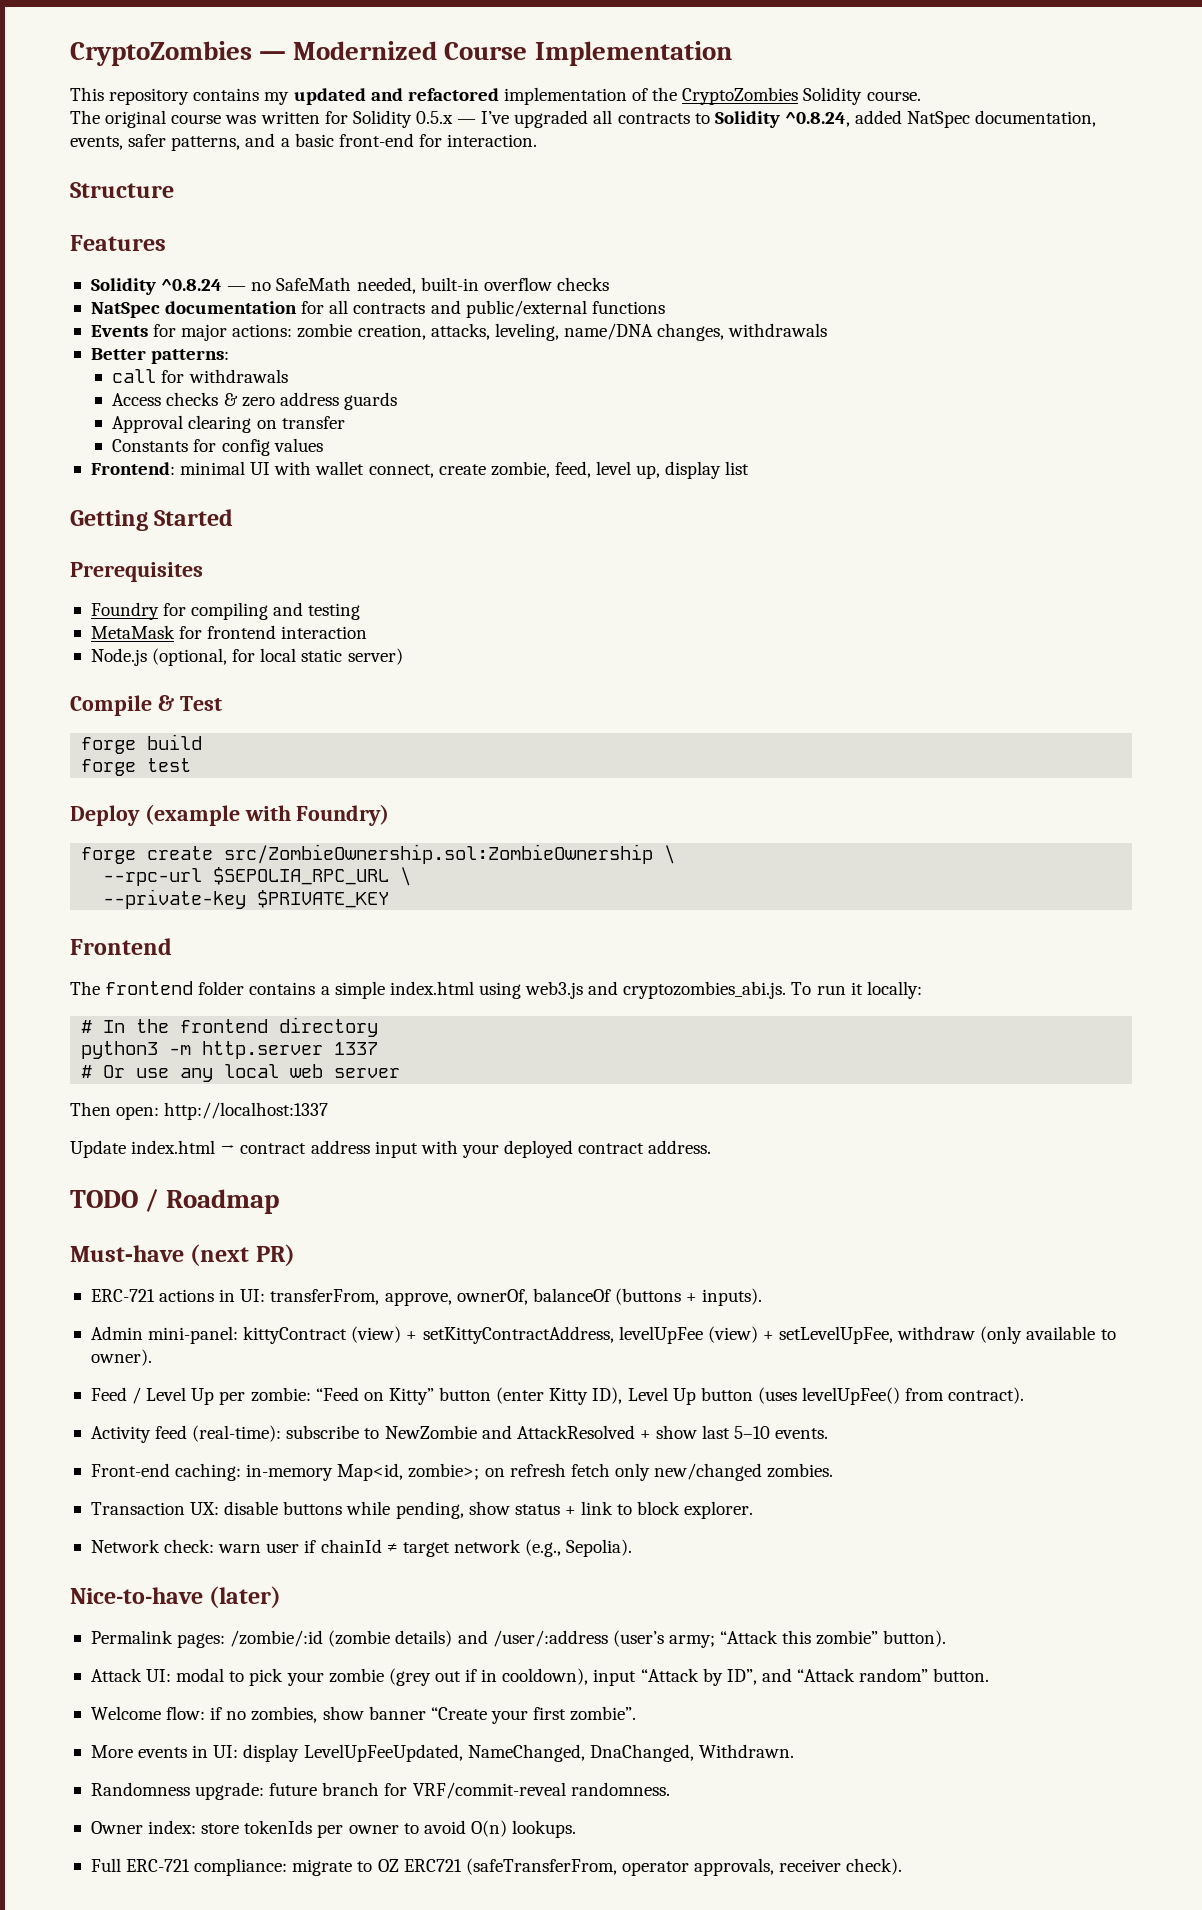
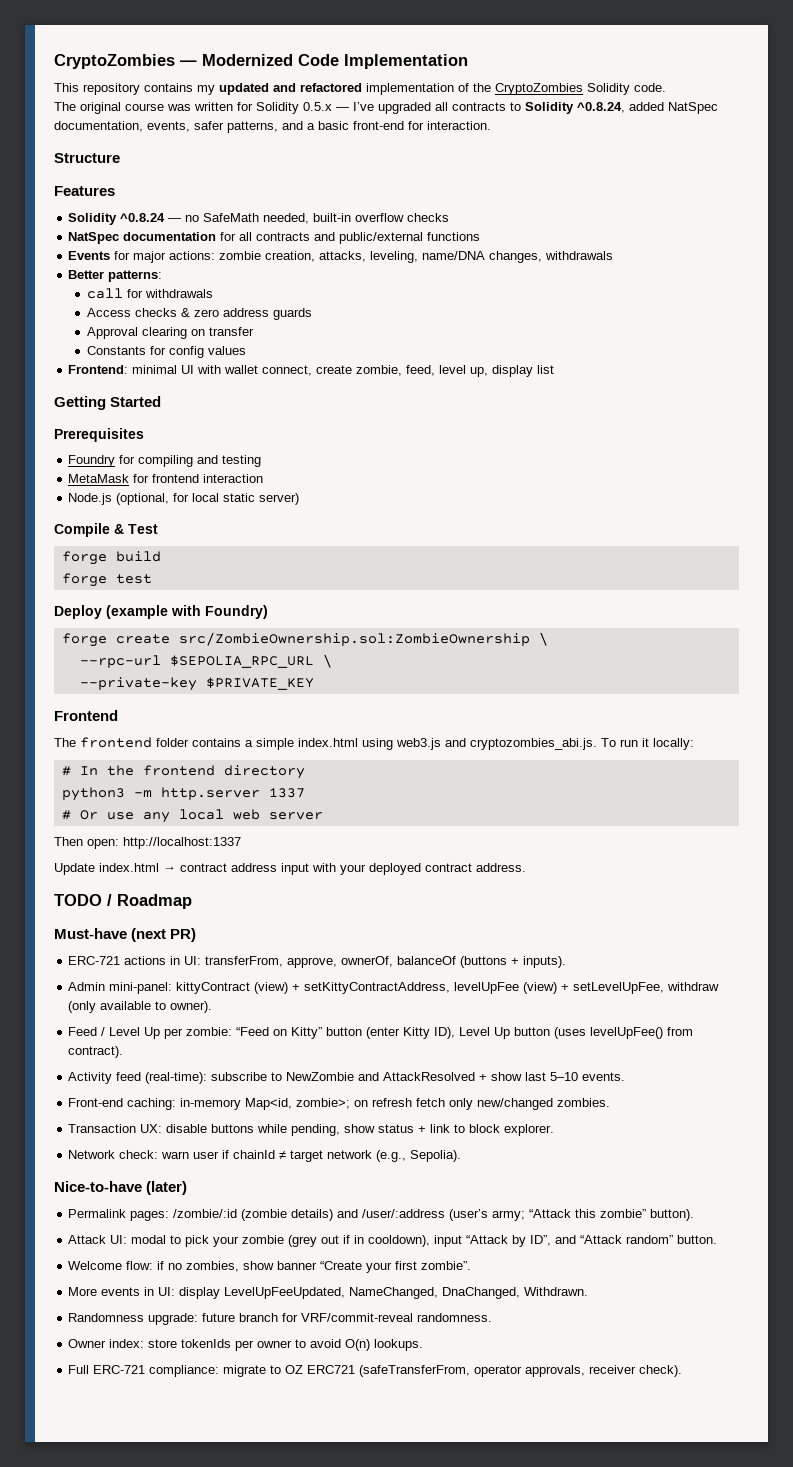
- CryptoZombies — Modernized Course Implementation
+ CryptoZombies — Modernized Code Implementation
- This repository contains my updated and refactored implementation of the CryptoZombies Solidity course.
+ This repository contains my updated and refactored implementation of the CryptoZombies Solidity code.

